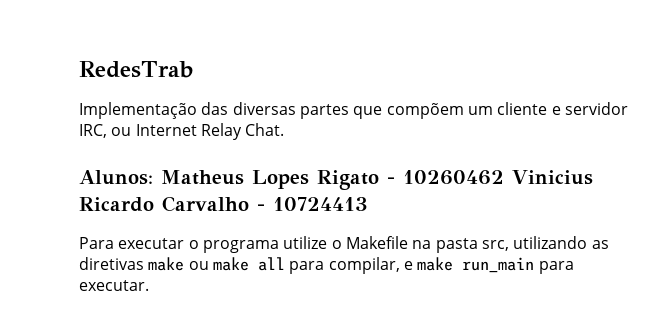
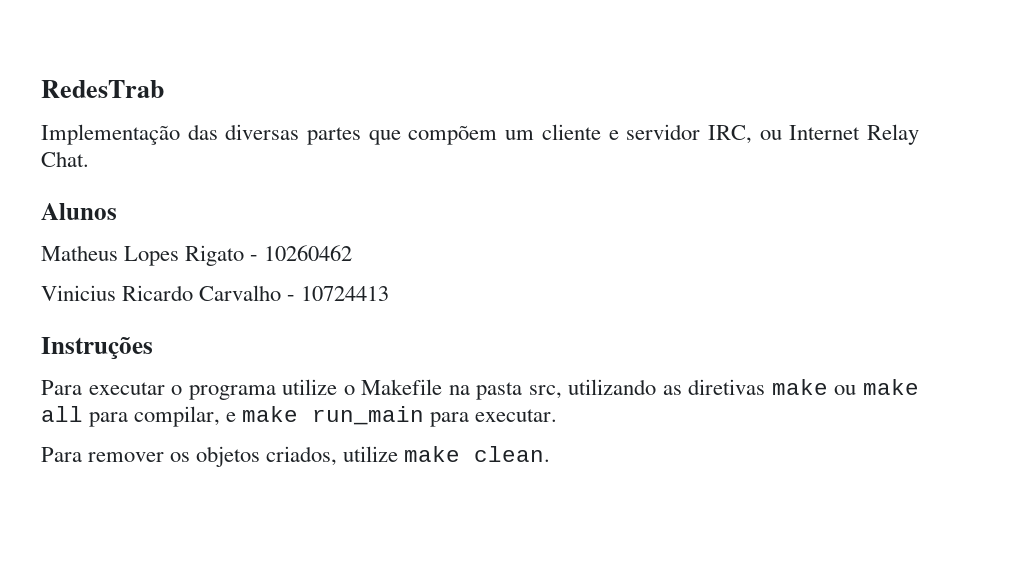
- Alunos: Matheus Lopes Rigato - 10260462 Vinicius Ricardo Carvalho - 10724413
+ Alunos
+ Matheus Lopes Rigato - 10260462
+ Vinicius Ricardo Carvalho - 10724413
+ Instruções
+ Para remover os objetos criados, utilize make clean.

